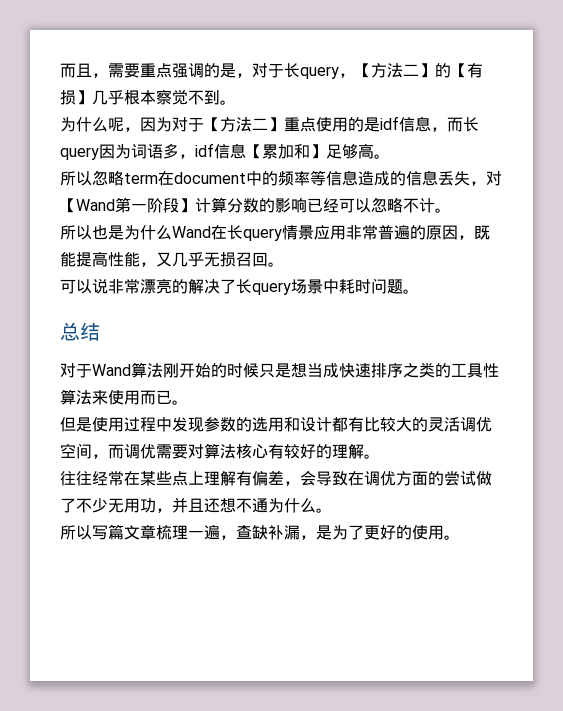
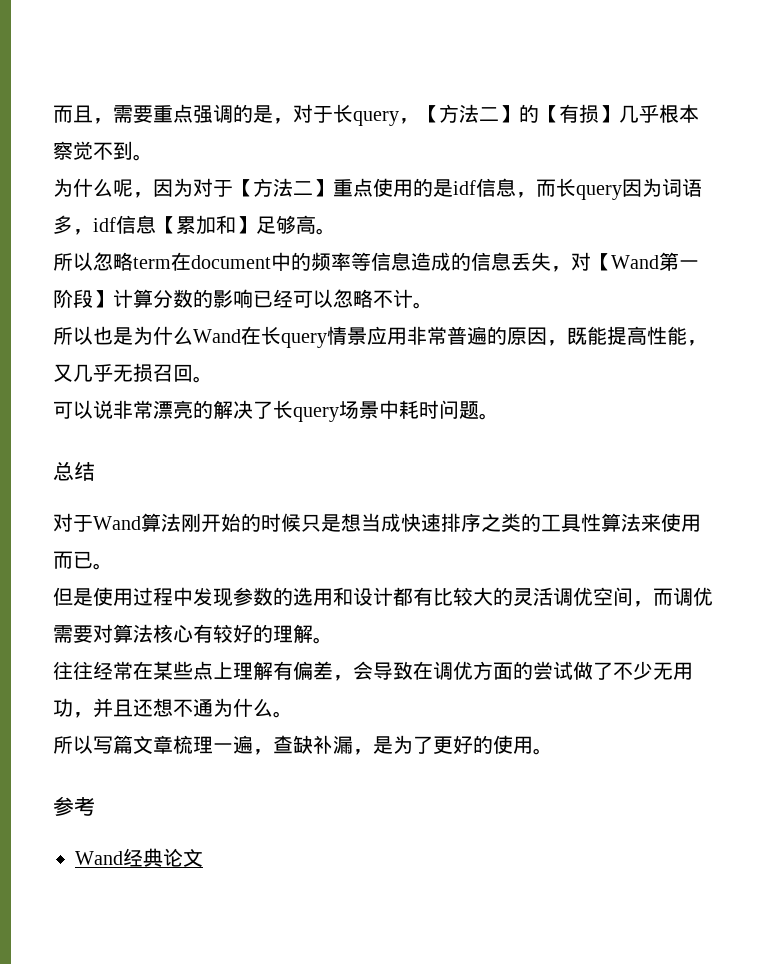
+ 参考
+ Wand经典论文

